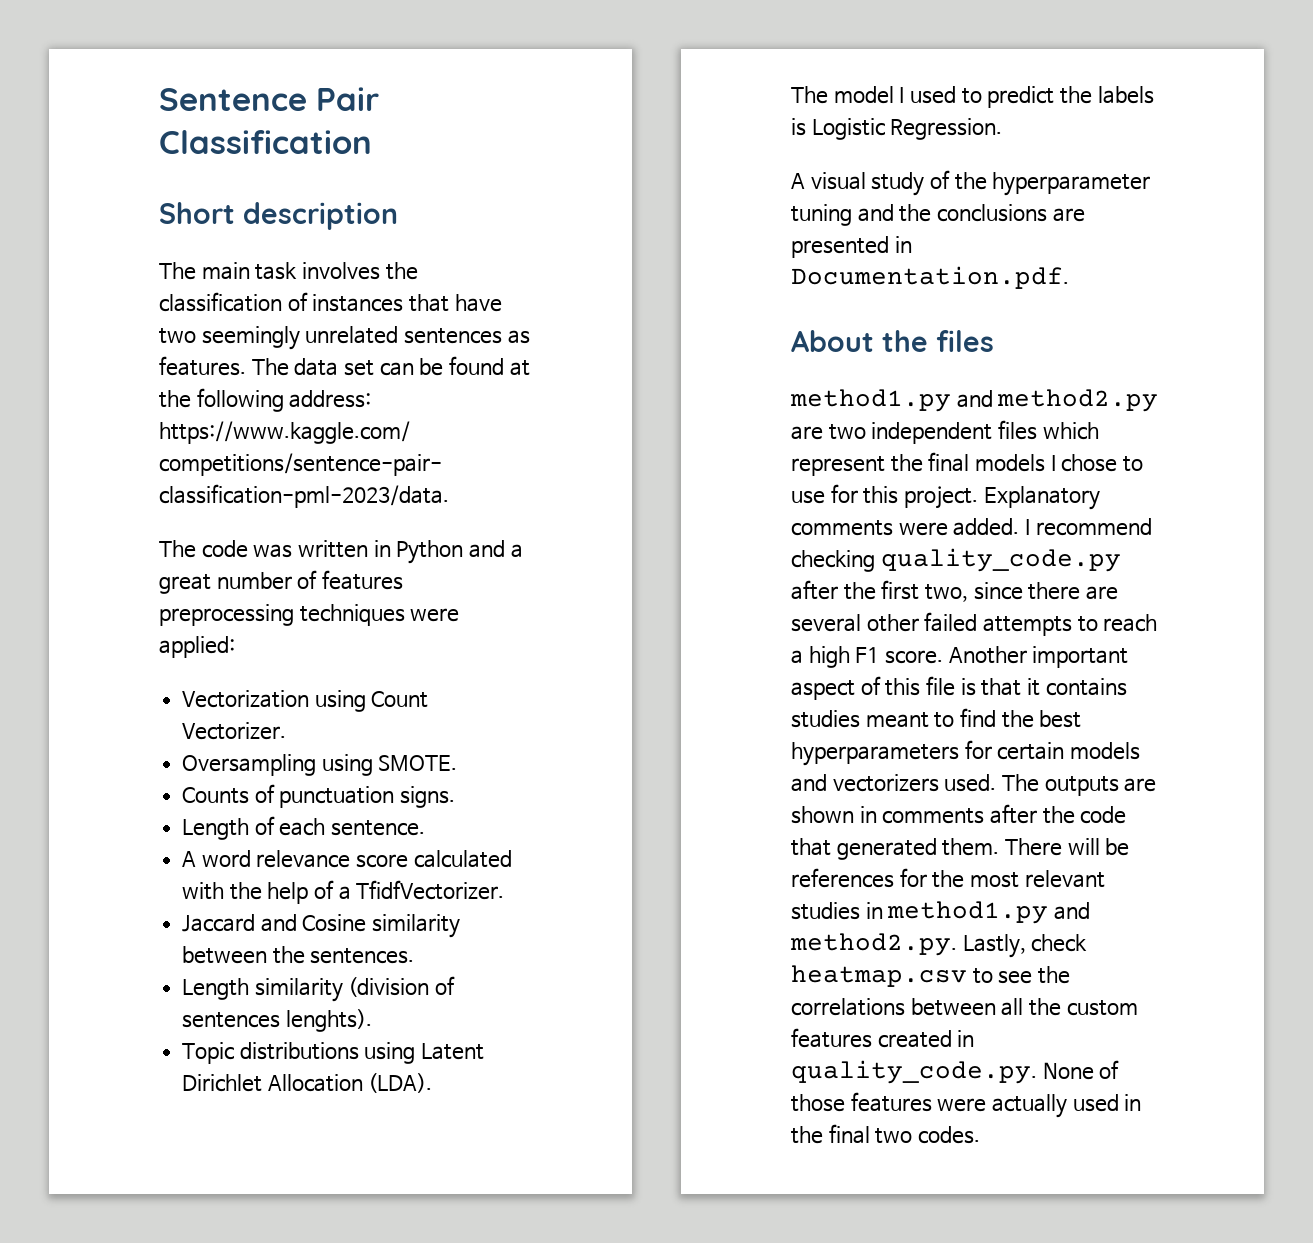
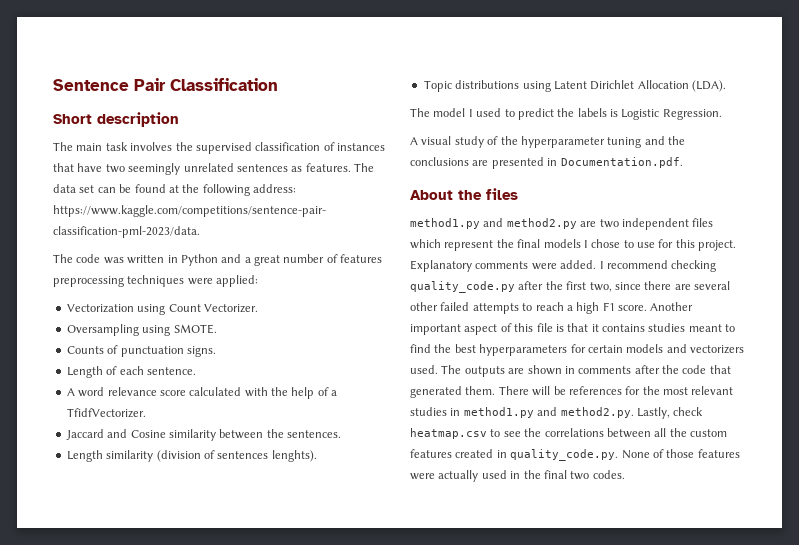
- The main task involves the classification of instances that have two seemingly unrelated sentences as features.
+ The main task involves the supervised classification of instances that have two seemingly unrelated sentences as features.

